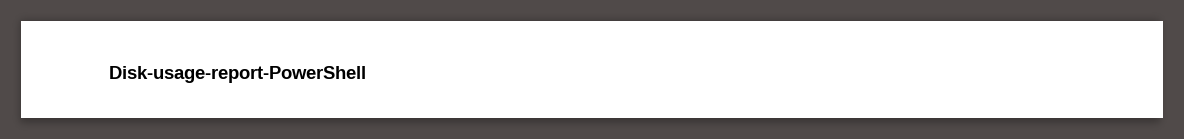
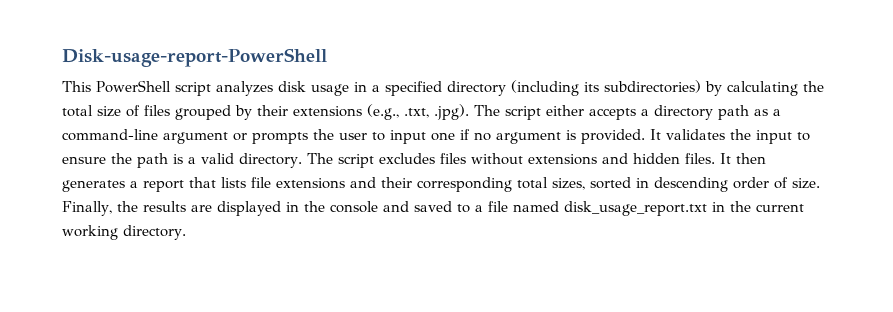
+ This PowerShell script analyzes disk usage in a specified directory (including its subdirectories) by calculating the total size of files grouped by their extensions (e.g., .txt, .jpg). The script either accepts a directory path as a command-line argument or prompts the user to input one if no argument is provided. It validates the input to ensure the path is a valid directory. The script excludes files without extensions and hidden files. It then generates a report that lists file extensions and their corresponding total sizes, sorted in descending order of size. Finally, the results are displayed in the console and saved to a file named disk_usage_report.txt in the current working directory.

